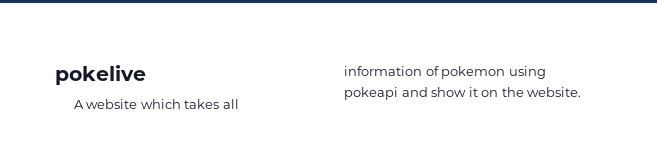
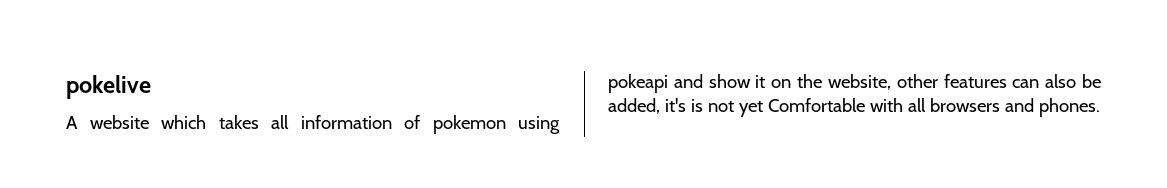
- A website which takes all information of pokemon using pokeapi and show it on the website.
+ A website which takes all information of pokemon using pokeapi and show it on the website, other features can also be added, it's is not yet Comfortable with all browsers and phones.

